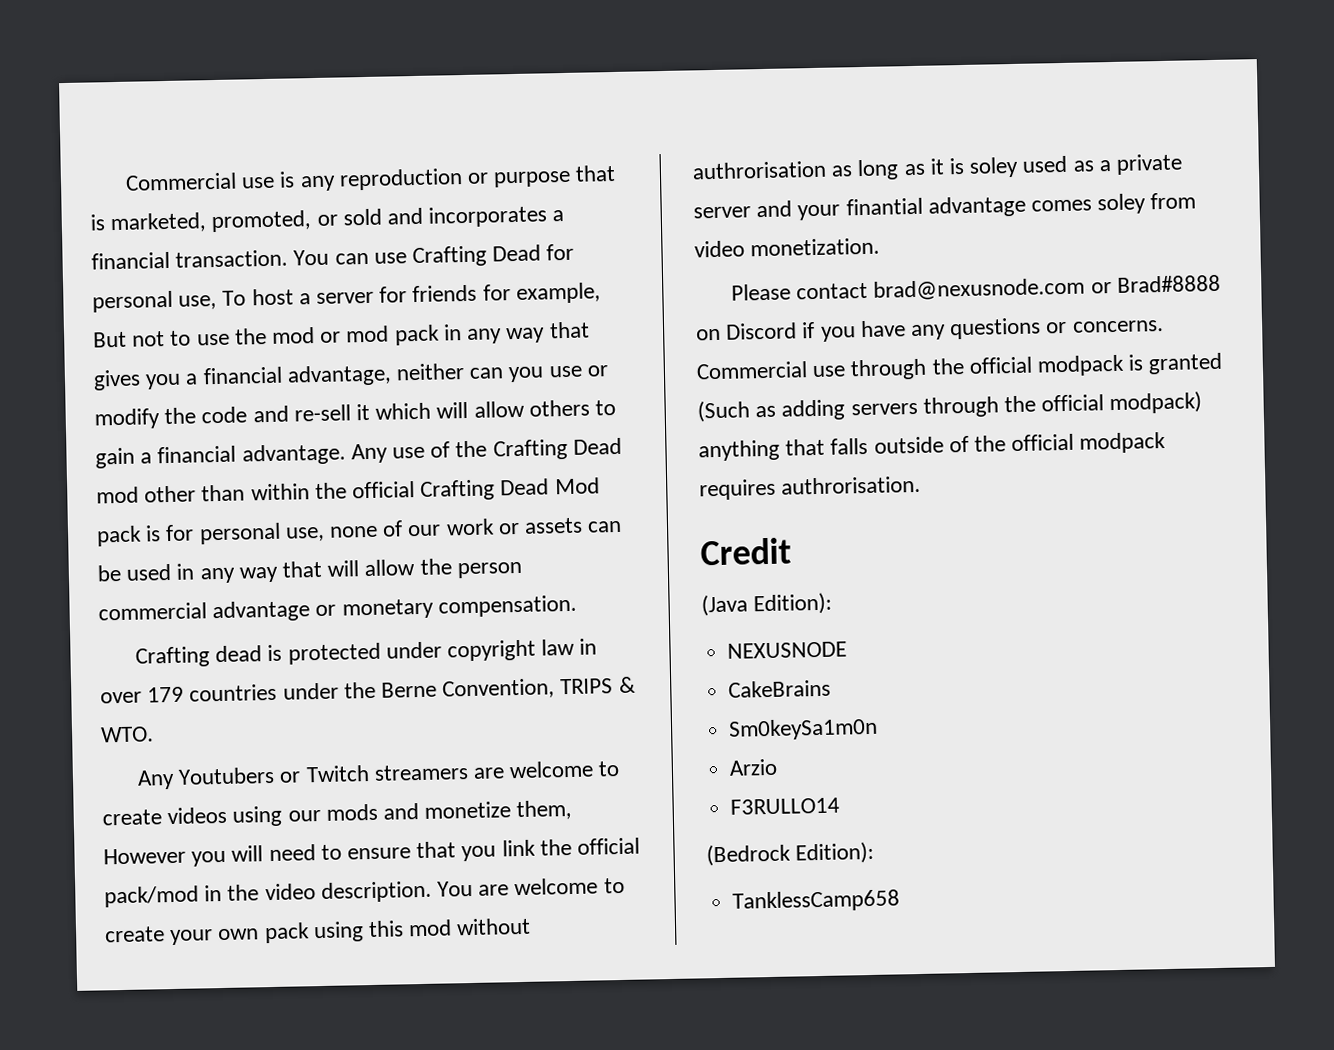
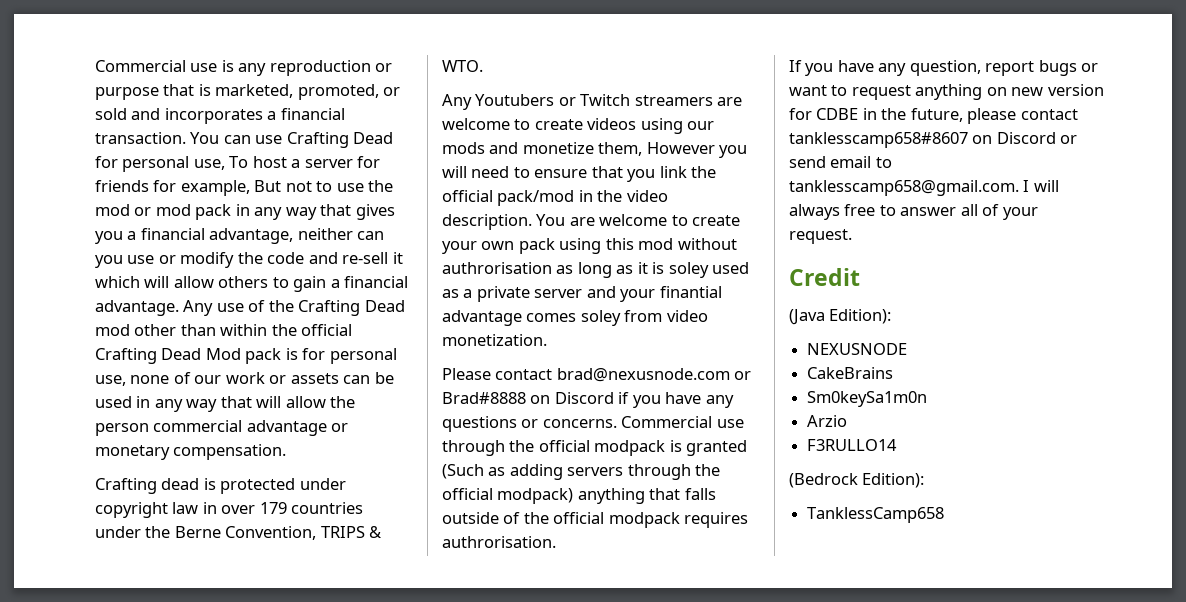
+ If you have any question, report bugs or want to request anything on new version for CDBE in the future, please contact tanklesscamp658#8607 on Discord or send email to tanklesscamp658@gmail.com. I will always free to answer all of your request.

